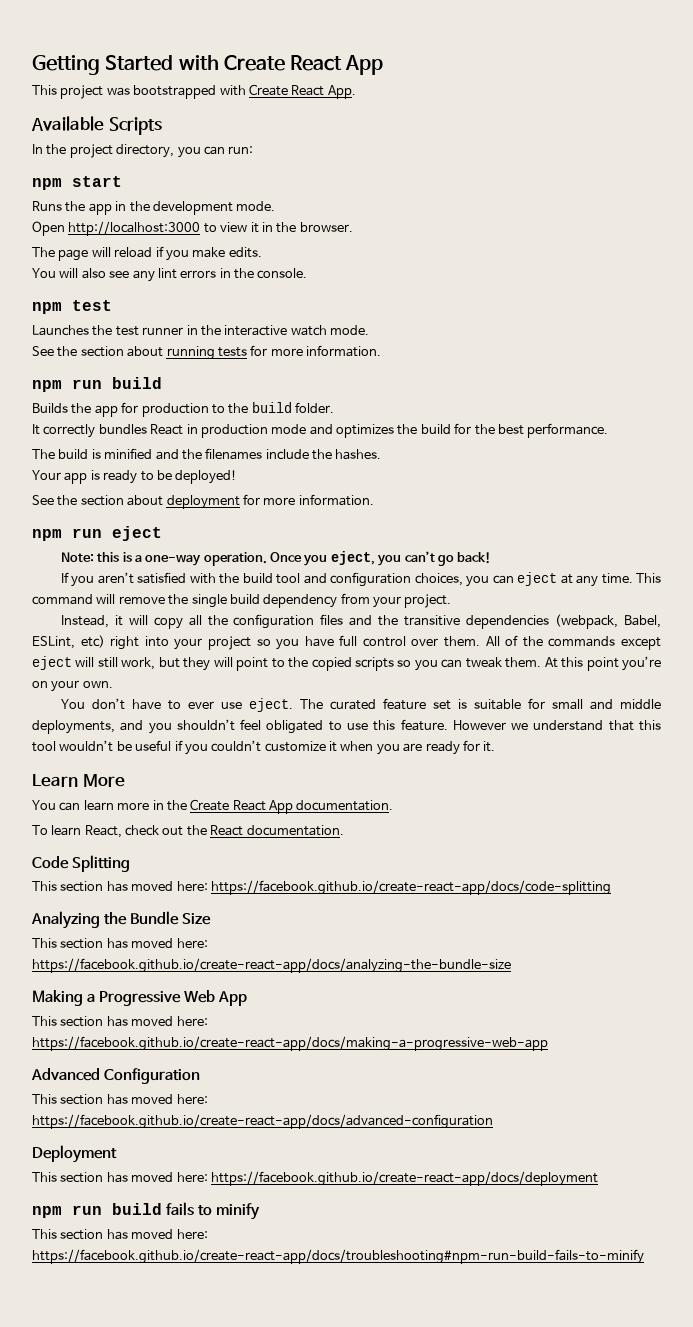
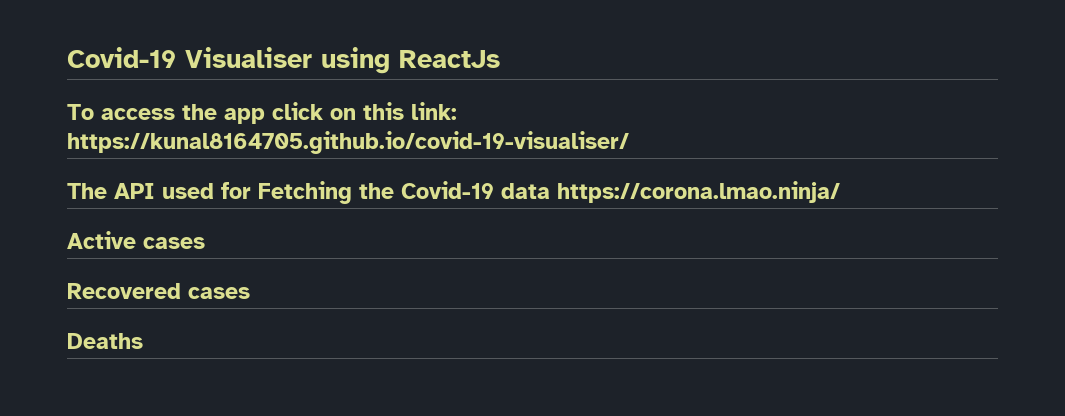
- Getting Started with Create React App
- This project was bootstrapped with Create React App.
- Available Scripts
- In the project directory, you can run:
- npm start
- Runs the app in the development mode.
- Open http://localhost:3000 to view it in the browser.
- The page will reload if you make edits.
- You will also see any lint errors in the console.
- npm test
- Launches the test runner in the interactive watch mode.
- See the section about running tests for more information.
- npm run build
- Builds the app for production to the build folder.
- It correctly bundles React in production mode and optimizes the build for the best performance.
- The build is minified and the filenames include the hashes.
- Your app is ready to be deployed!
- See the section about deployment for more information.
- npm run eject
- Note: this is a one-way operation. Once you eject, you can’t go back!
- If you aren’t satisfied with the build tool and configuration choices, you can eject at any time. This command will remove the single build dependency from your project.
- Instead, it will copy all the configuration files and the transitive dependencies (webpack, Babel, ESLint, etc) right into your project so you have full control over them. All of the commands except eject will still work, but they will point to the copied scripts so you can tweak them. At this point you’re on your own.
- You don’t have to ever use eject. The curated feature set is suitable for small and middle deployments, and you shouldn’t feel obligated to use this feature. However we understand that this tool wouldn’t be useful if you couldn’t customize it when you are ready for it.
- Learn More
- You can learn more in the Create React App documentation.
- To learn React, check out the React documentation.
- Code Splitting
- This section has moved here: https://facebook.github.io/create-react-app/docs/code-splitting
- Analyzing the Bundle Size
- This section has moved here: https://facebook.github.io/create-react-app/docs/analyzing-the-bundle-size
- Making a Progressive Web App
- This section has moved here: https://facebook.github.io/create-react-app/docs/making-a-progressive-web-app
- Advanced Configuration
- This section has moved here: https://facebook.github.io/create-react-app/docs/advanced-configuration
- Deployment
- This section has moved here: https://facebook.github.io/create-react-app/docs/deployment
- npm run build fails to minify
- This section has moved here: https://facebook.github.io/create-react-app/docs/troubleshooting#npm-run-build-fails-to-minify
+ Covid-19 Visualiser using ReactJs
+ To access the app click on this link: https://kunal8164705.github.io/covid-19-visualiser/
+ The API used for Fetching the Covid-19 data https://corona.lmao.ninja/
+ Active cases
+ Recovered cases
+ Deaths

